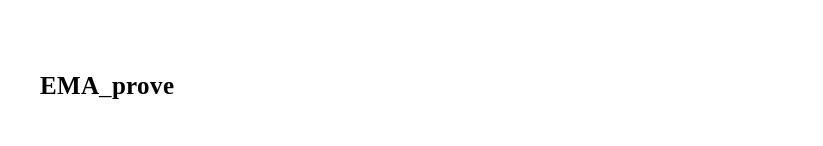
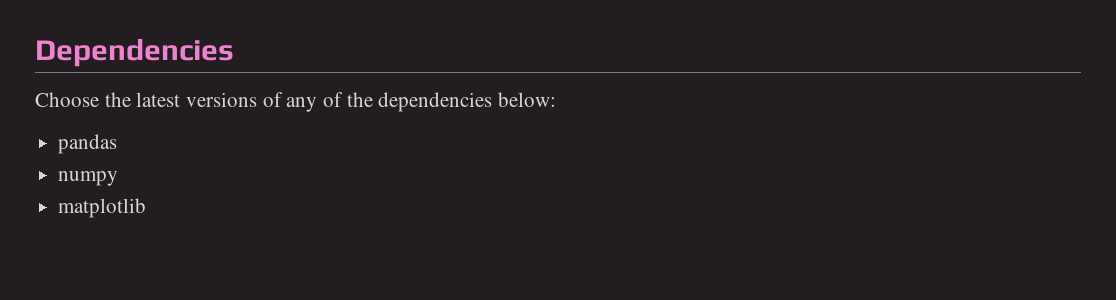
- EMA_prove
+ Dependencies
+ Choose the latest versions of any of the dependencies below:
+ pandas
+ numpy
+ matplotlib

